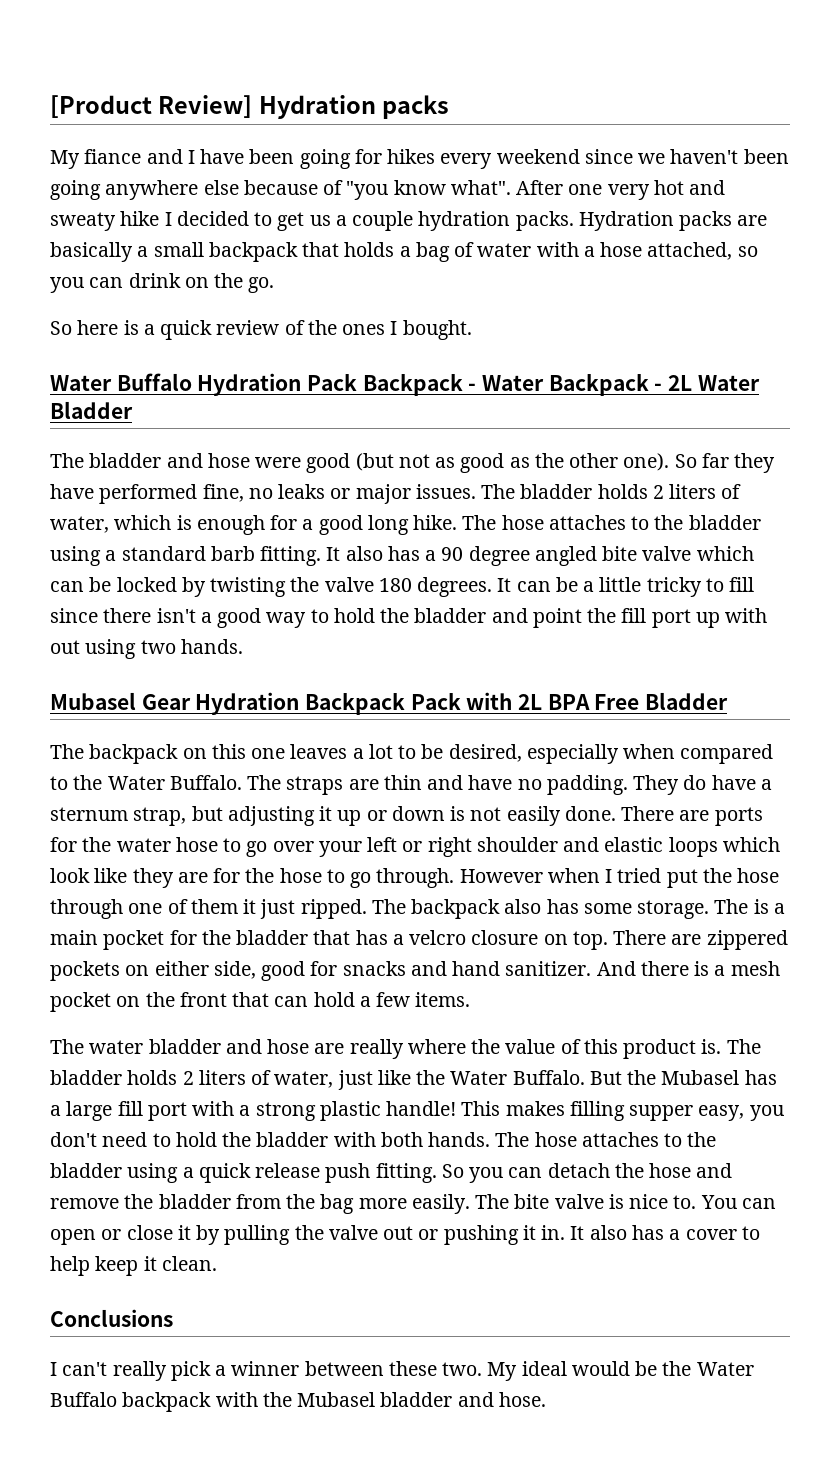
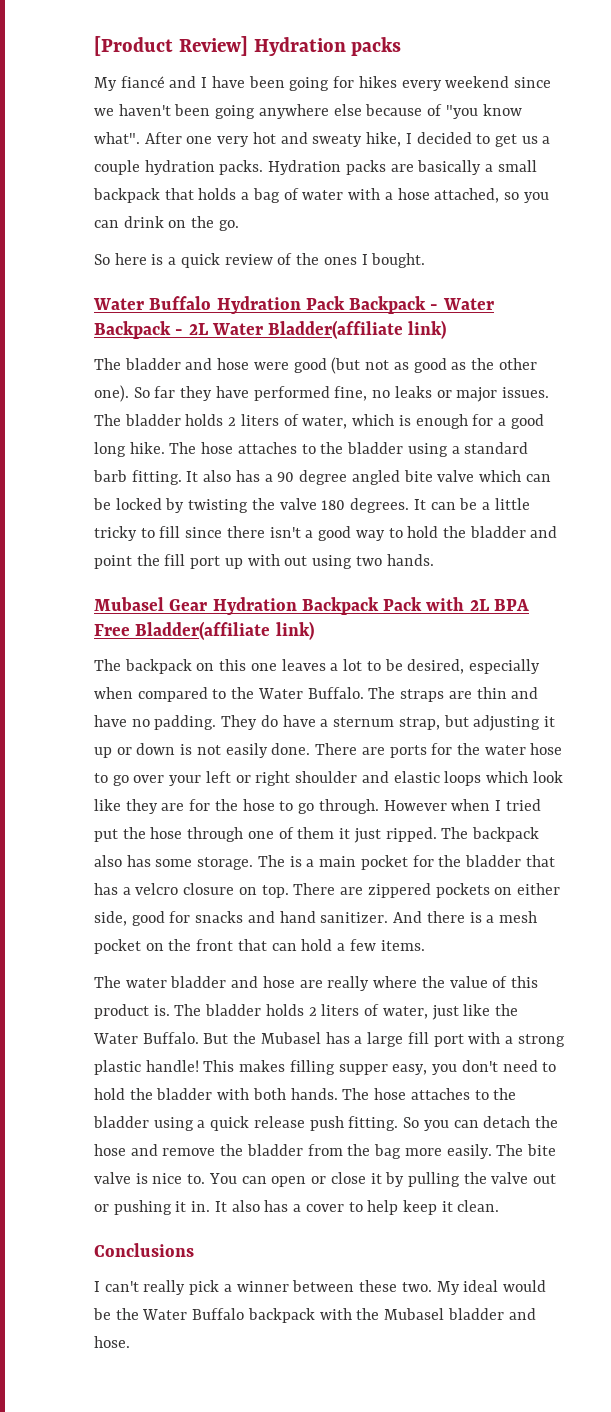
- My fiance and I have been going for hikes every weekend since we haven't been going anywhere else because of "you know what".
+ My fiancé and I have been going for hikes every weekend since we haven't been going anywhere else because of "you know what".
- After one very hot and sweaty hike I decided to get us a couple hydration packs.
+ After one very hot and sweaty hike, I decided to get us a couple hydration packs.
- Water Buffalo Hydration Pack Backpack - Water Backpack - 2L Water Bladder
+ Water Buffalo Hydration Pack Backpack - Water Backpack - 2L Water Bladder(affiliate link)
- Mubasel Gear Hydration Backpack Pack with 2L BPA Free Bladder
+ Mubasel Gear Hydration Backpack Pack with 2L BPA Free Bladder(affiliate link)

